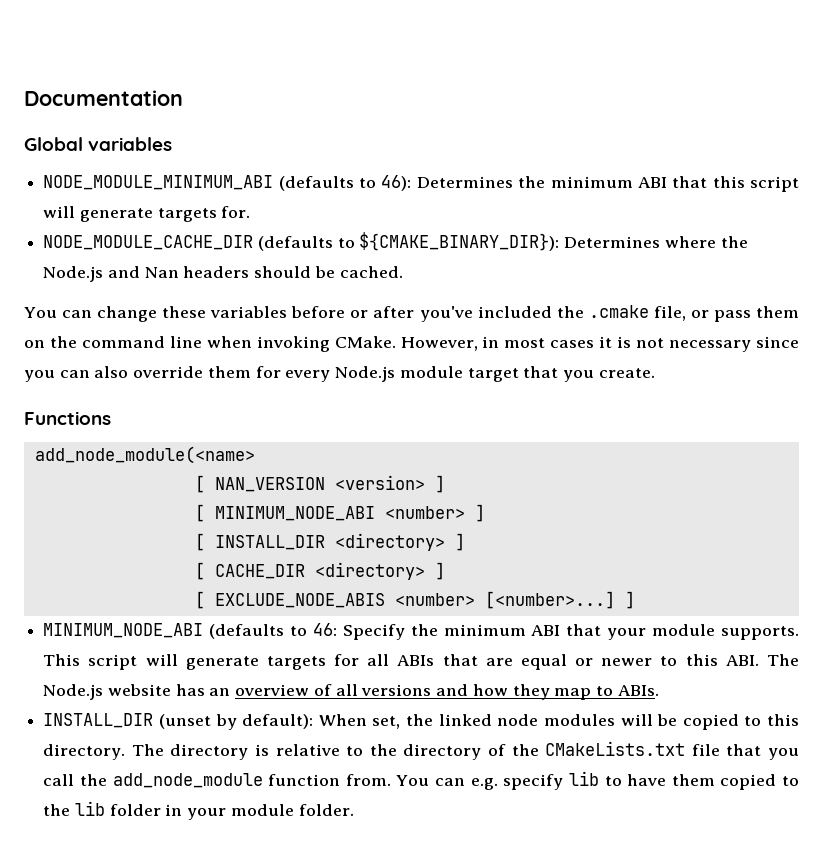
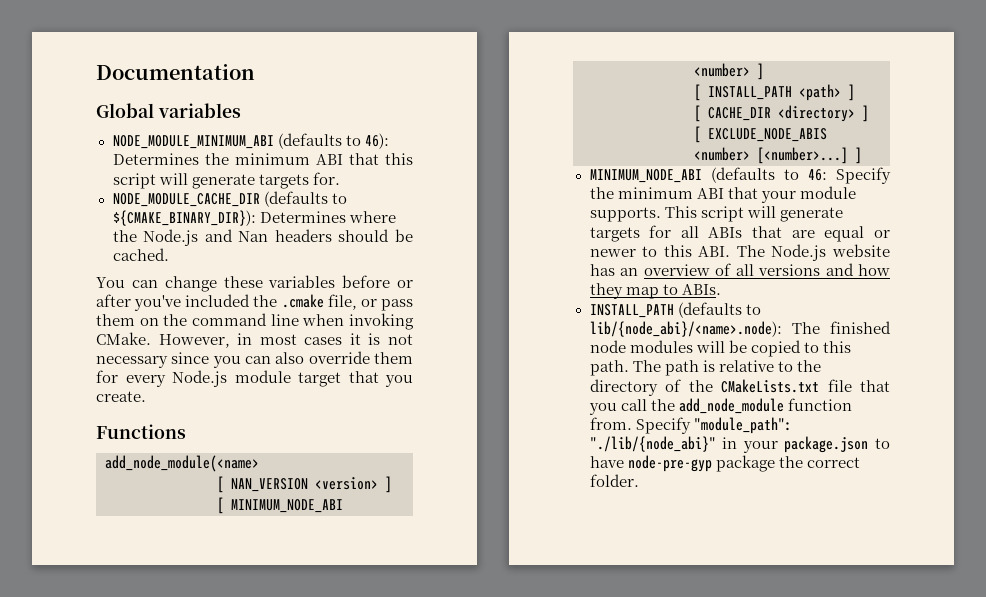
- [ INSTALL_DIR <directory> ]
+ [ INSTALL_PATH <path> ]
- INSTALL_DIR (unset by default): When set, the linked node modules will be copied to this directory. The directory is relative to the directory of the CMakeLists.txt file that you call the add_node_module function from.
+ INSTALL_PATH (defaults to lib/{node_abi}/<name>.node): The finished node modules will be copied to this path. The path is relative to the directory of the CMakeLists.txt file that you call the add_node_module function from.
- You can e.g. specify lib to have them copied to the lib folder in your module folder.
+ Specify "module_path": "./lib/{node_abi}" in your package.json to have node-pre-gyp package the correct folder.

